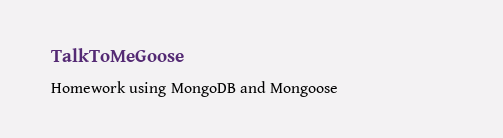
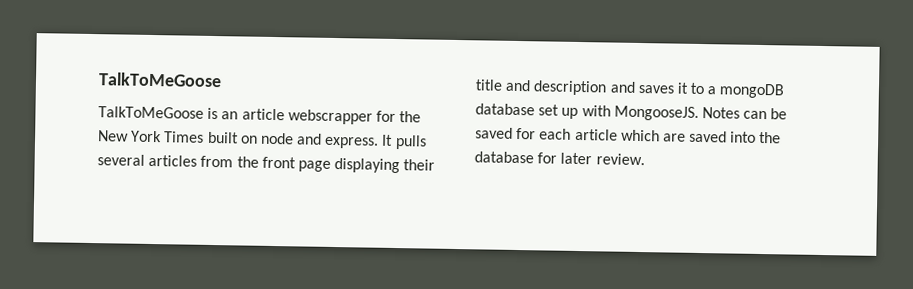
- Homework using MongoDB and Mongoose
+ TalkToMeGoose is an article webscrapper for the New York Times built on node and express. It pulls several articles from the front page displaying their title and description and saves it to a mongoDB database set up with MongooseJS. Notes can be saved for each article which are saved into the database for later review.

